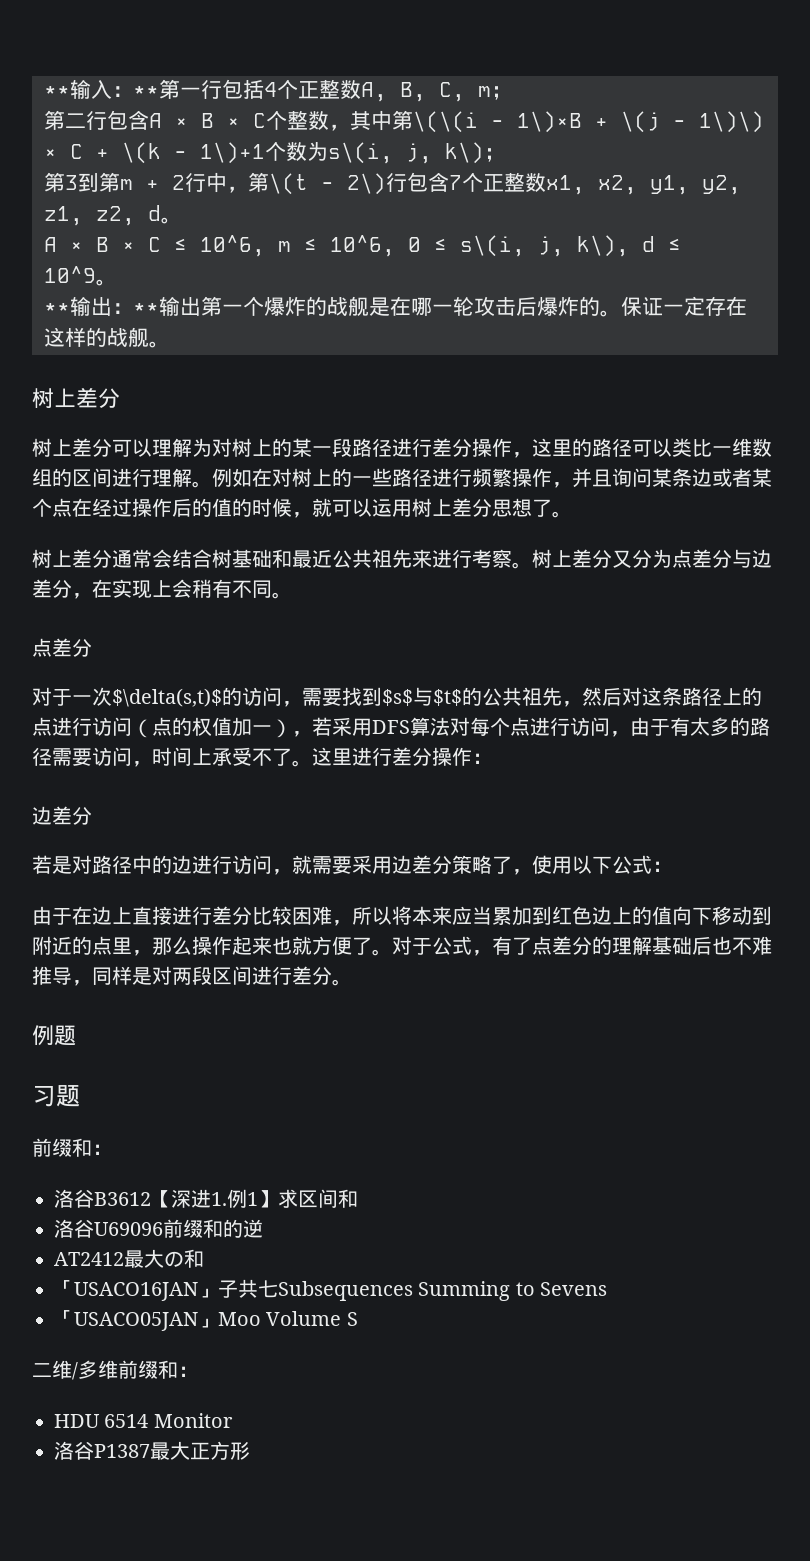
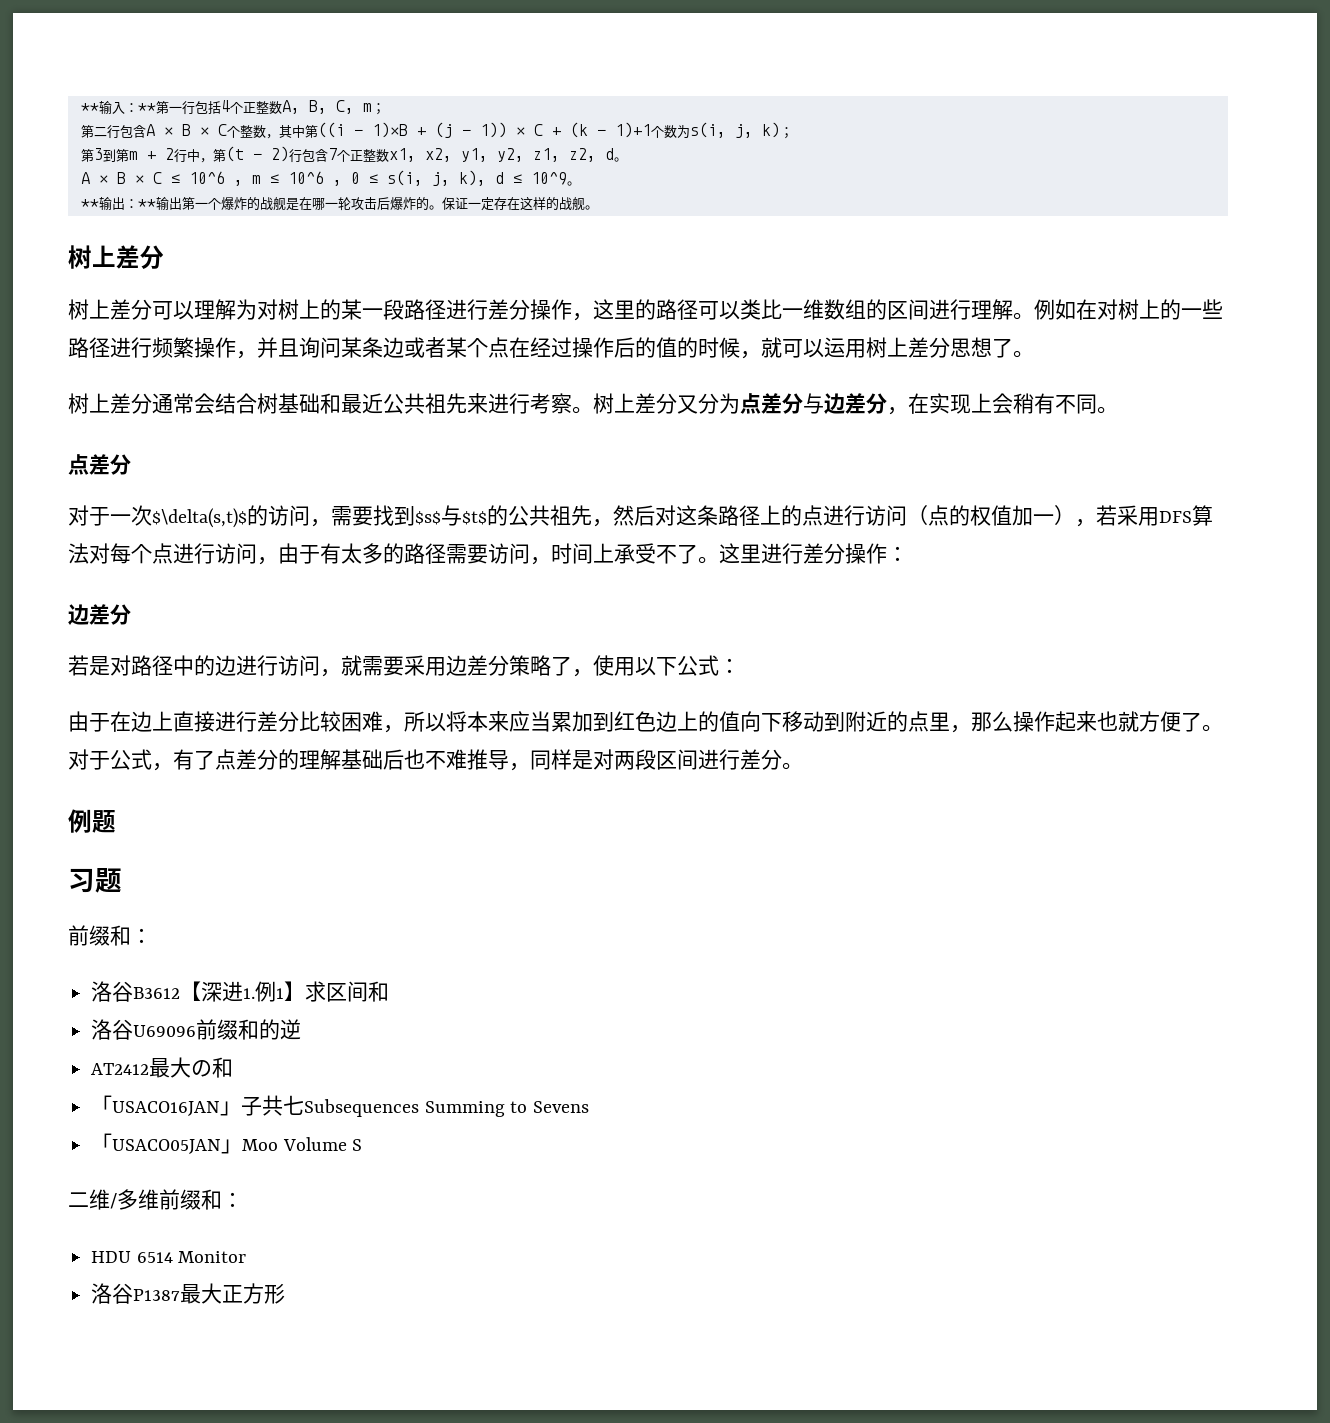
- 第二行包含A × B × C个整数，其中第\(\(i − 1\)×B + \(j − 1\)\) × C + \(k − 1\)+1个数为s\(i, j, k\)；
+ 第二行包含A × B × C个整数，其中第((i − 1)×B + (j − 1)) × C + (k − 1)+1个数为s(i, j, k)；
- 第3到第m + 2行中，第\(t − 2\)行包含7个正整数x1, x2, y1, y2, z1, z2, d。
+ 第3到第m + 2行中，第(t − 2)行包含7个正整数x1, x2, y1, y2, z1, z2, d。
- A × B × C ≤ 10^6, m ≤ 10^6, 0 ≤ s\(i, j, k\), d ≤ 10^9。
+ A × B × C ≤ 10^6 , m ≤ 10^6 , 0 ≤ s(i, j, k), d ≤ 10^9。

